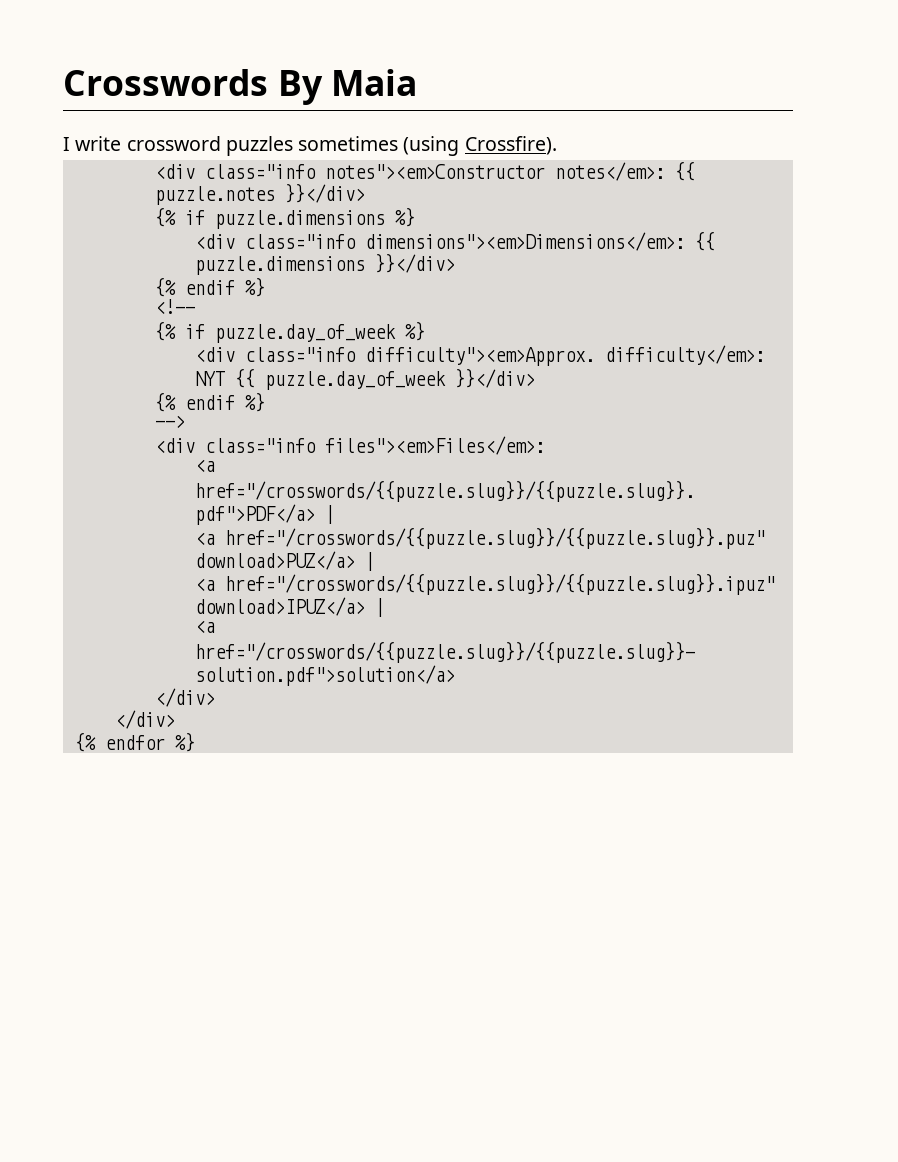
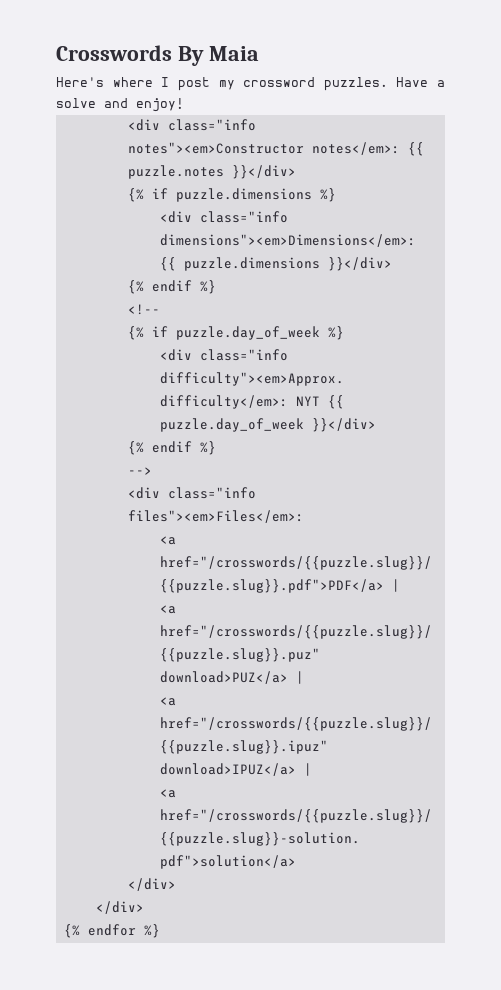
- I write crossword puzzles sometimes (using Crossfire).
+ Here's where I post my crossword puzzles. Have a solve and enjoy!

